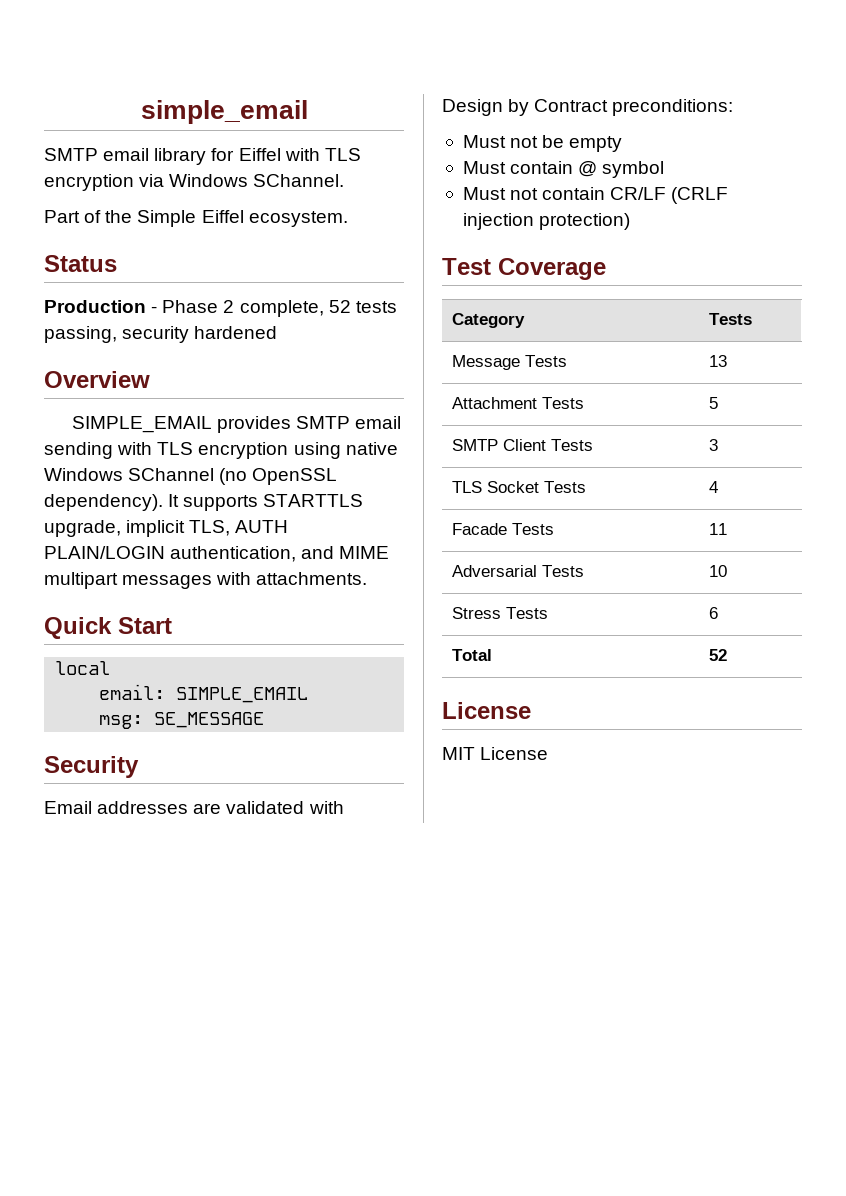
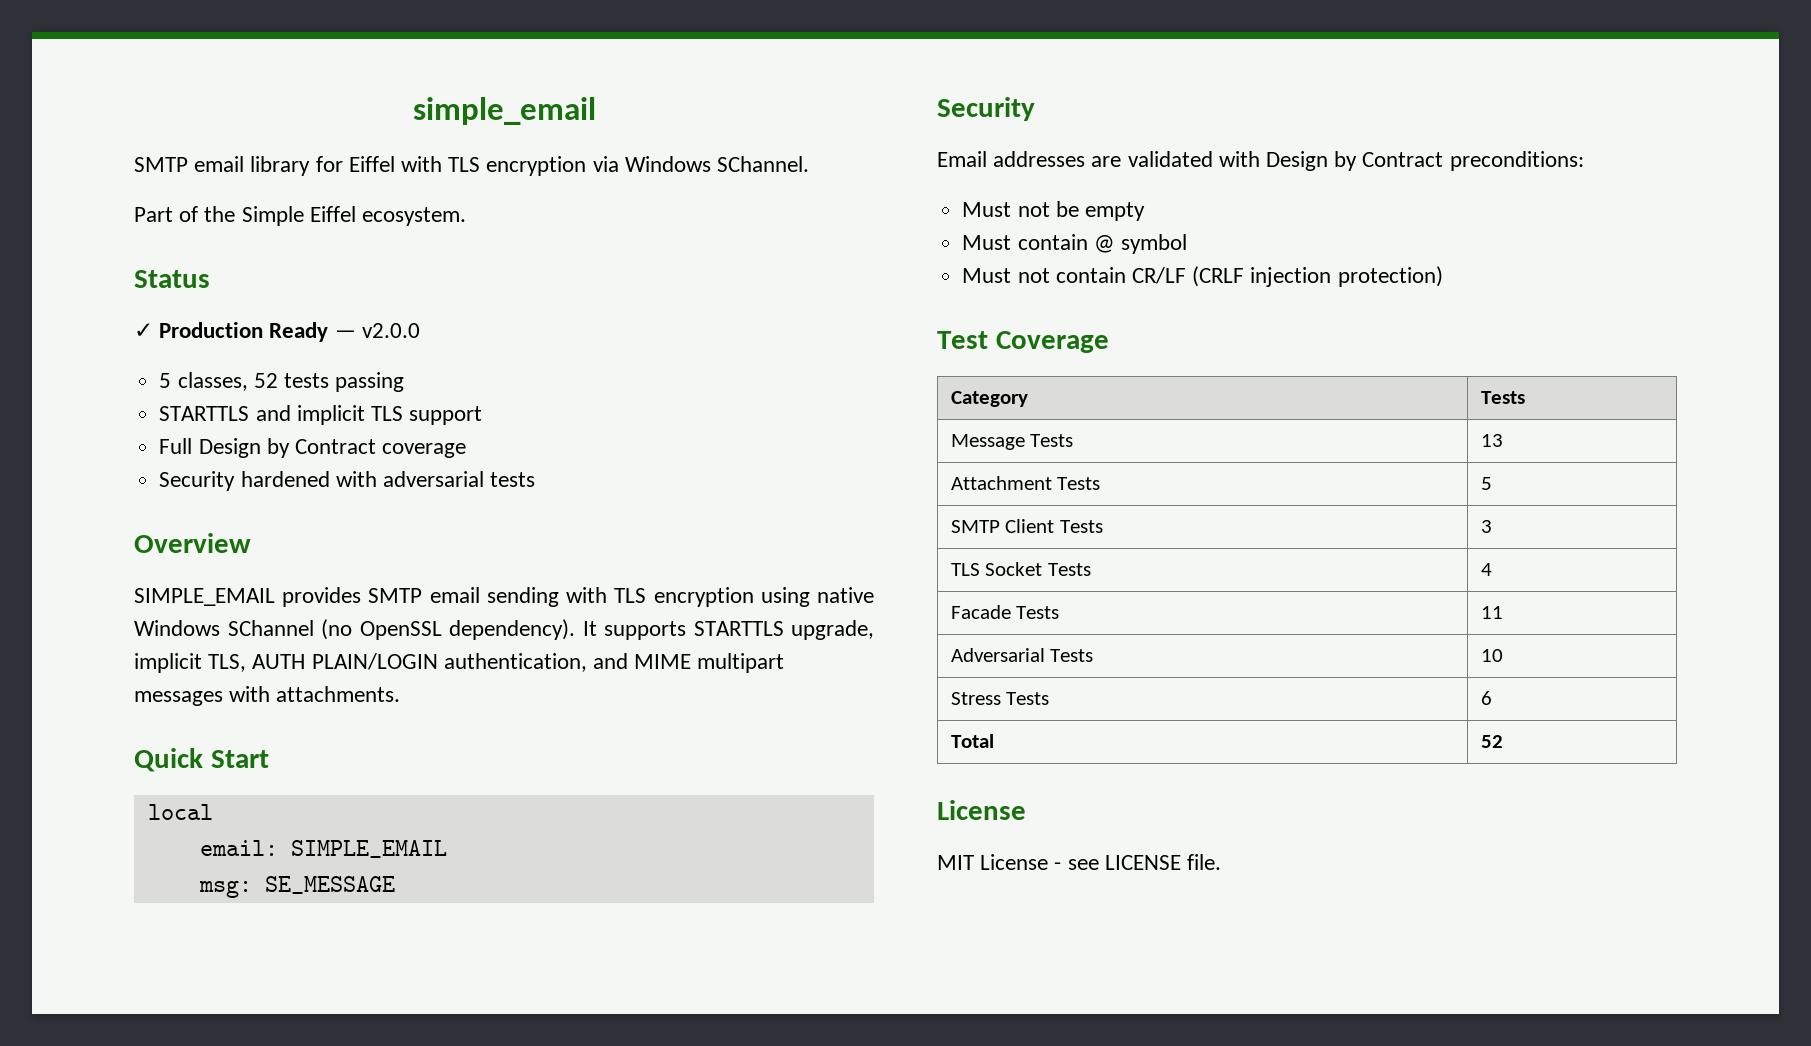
- Production - Phase 2 complete, 52 tests passing, security hardened
+ ✓ Production Ready — v2.0.0
+ 5 classes, 52 tests passing
+ STARTTLS and implicit TLS support
+ Full Design by Contract coverage
+ Security hardened with adversarial tests
- MIT License
+ MIT License - see LICENSE file.

